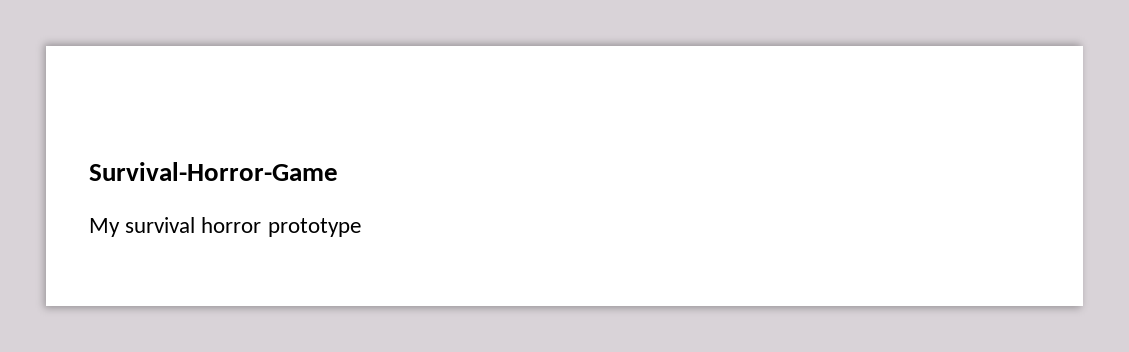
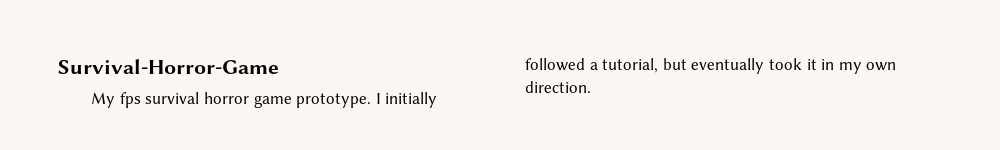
- My survival horror prototype
+ My fps survival horror game prototype. I initially followed a tutorial, but eventually took it in my own direction.

